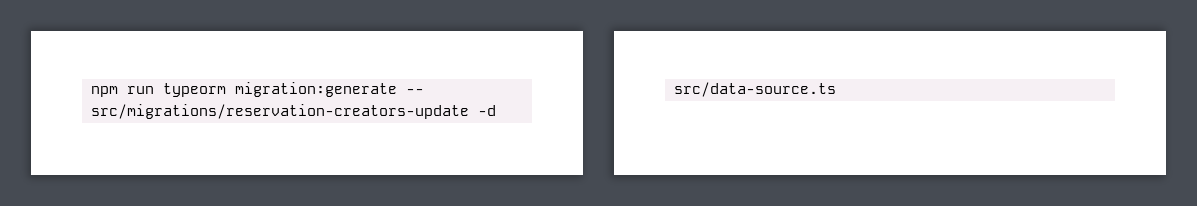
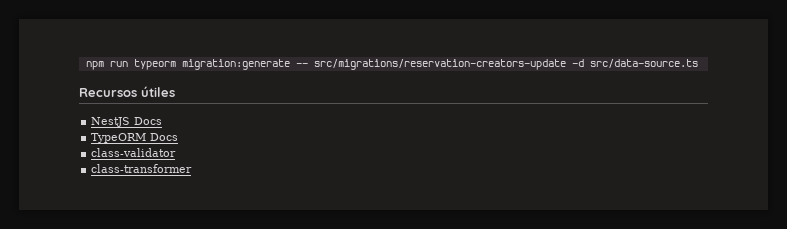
+ Recursos útiles
+ NestJS Docs
+ TypeORM Docs
+ class-validator
+ class-transformer

